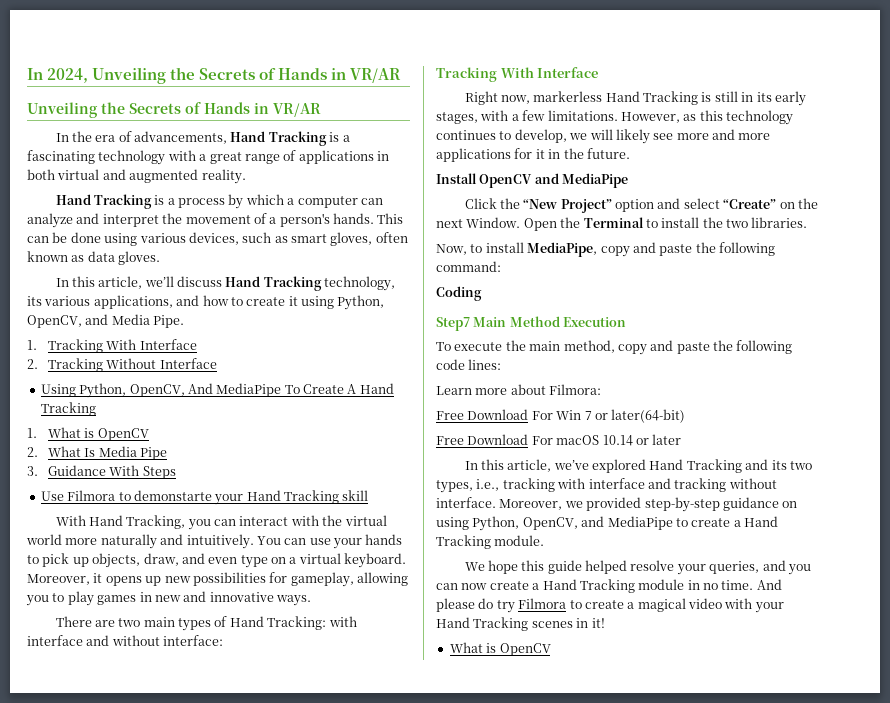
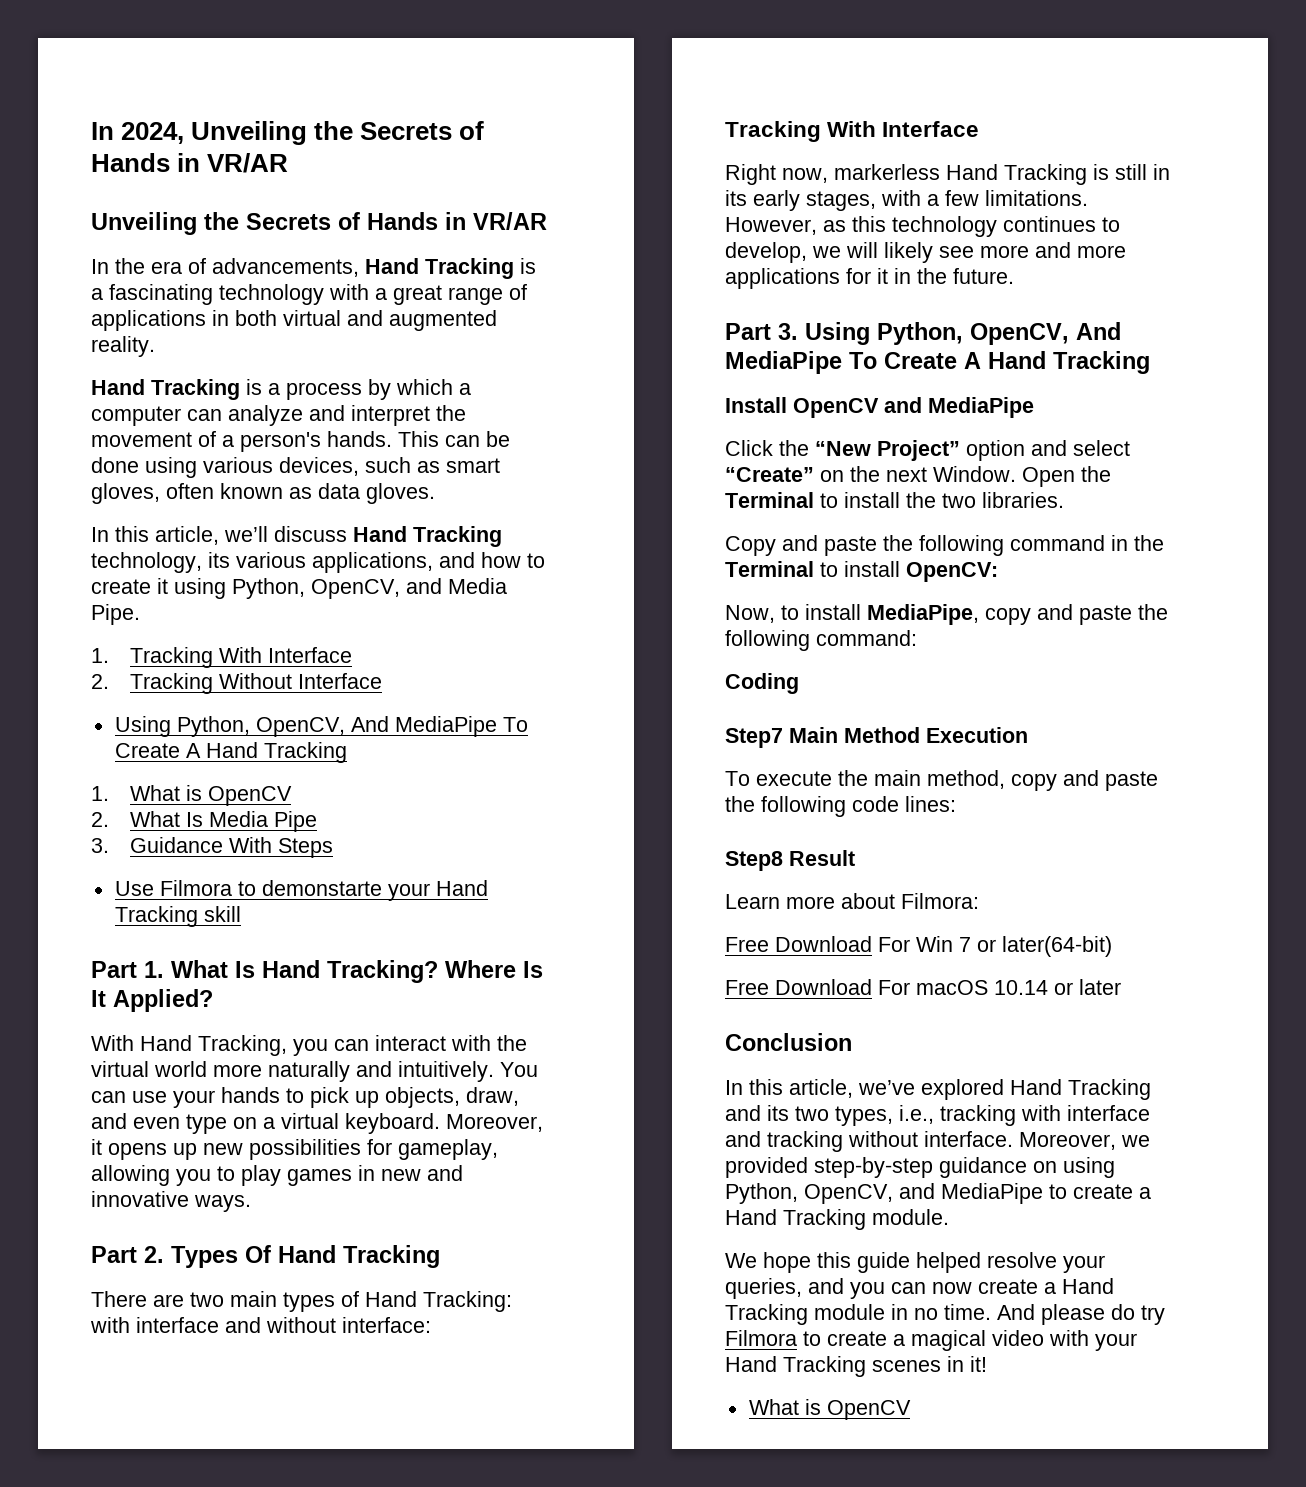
+ Part 1. What Is Hand Tracking? Where Is It Applied?
+ Part 2. Types Of Hand Tracking
+ Part 3. Using Python, OpenCV, And MediaPipe To Create A Hand Tracking
+ Copy and paste the following command in the Terminal to install OpenCV:
+ Step8 Result
+ Conclusion

